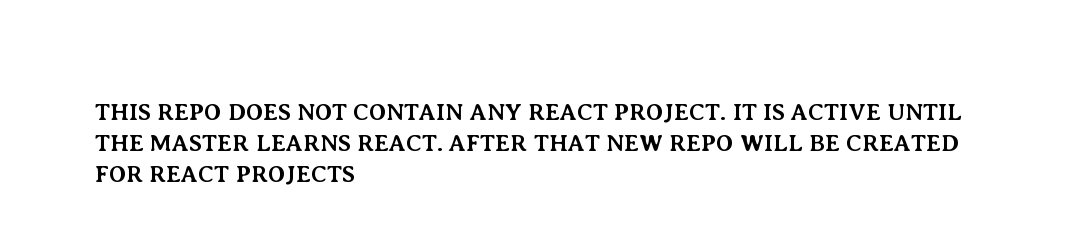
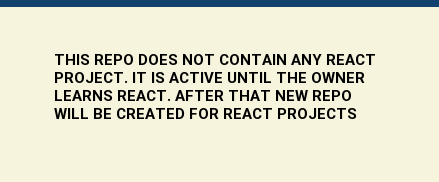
- IT IS ACTIVE UNTIL THE MASTER LEARNS REACT.
+ IT IS ACTIVE UNTIL THE OWNER LEARNS REACT.

